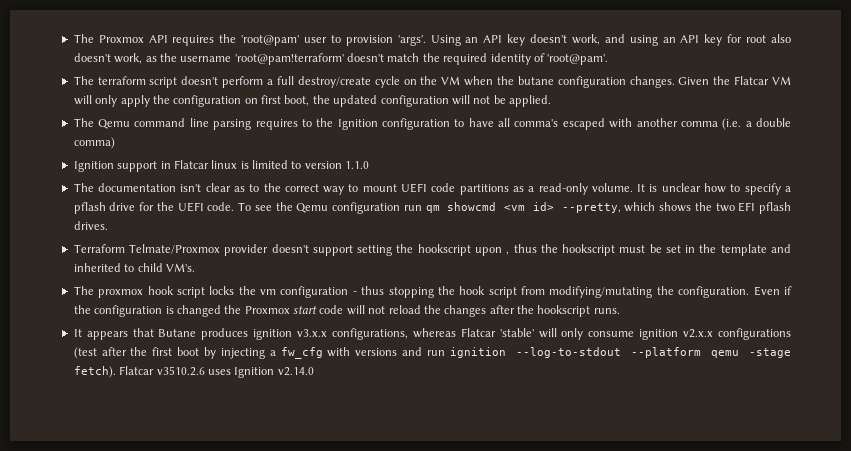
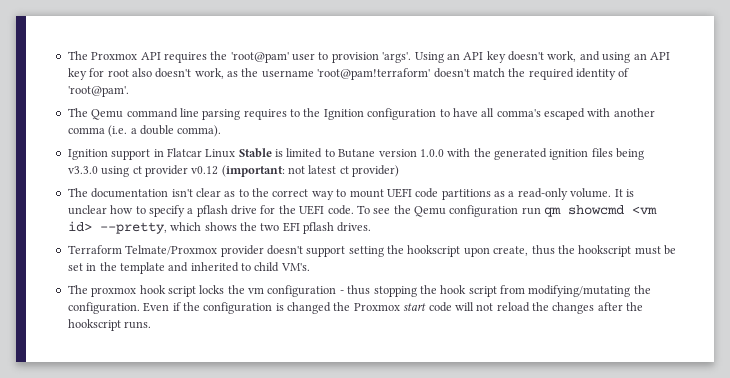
- The terraform script doesn't perform a full destroy/create cycle on the VM when the butane configuration changes. Given the Flatcar VM will only apply the configuration on first boot, the updated configuration will not be applied.
- The Qemu command line parsing requires to the Ignition configuration to have all comma's escaped with another comma (i.e. a double comma)
+ The Qemu command line parsing requires to the Ignition configuration to have all comma's escaped with another comma (i.e. a double comma).
- Ignition support in Flatcar linux is limited to version 1.1.0
+ Ignition support in Flatcar Linux Stable is limited to Butane version 1.0.0 with the generated ignition files being v3.3.0 using ct provider v0.12 (important: not latest ct provider)
- Terraform Telmate/Proxmox provider doesn't support setting the hookscript upon , thus the hookscript must be set in the template and inherited to child VM's.
+ Terraform Telmate/Proxmox provider doesn't support setting the hookscript upon create, thus the hookscript must be set in the template and inherited to child VM's.
- It appears that Butane produces ignition v3.x.x configurations, whereas Flatcar 'stable' will only consume ignition v2.x.x configurations (test after the first boot by injecting a fw_cfg with versions and run ignition --log-to-stdout --platform qemu -stage fetch). Flatcar v3510.2.6 uses Ignition v2.14.0

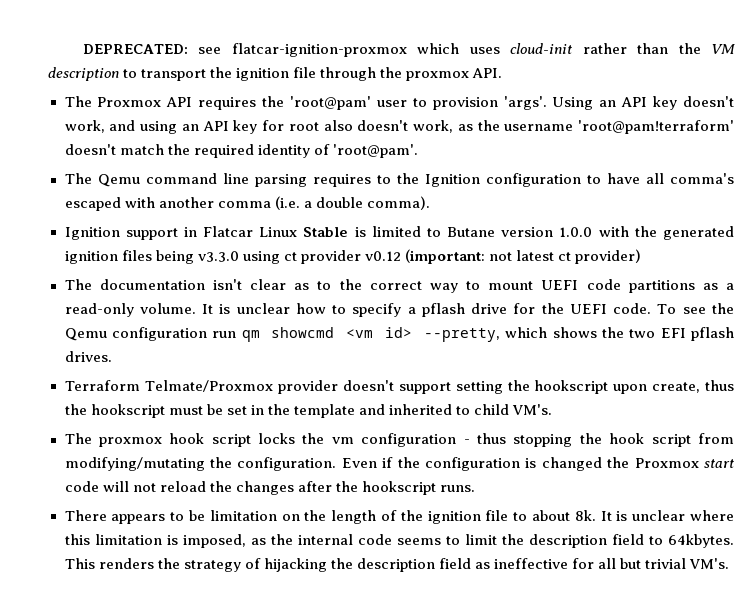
+ DEPRECATED: see flatcar-ignition-proxmox which uses cloud-init rather than the VM description to transport the ignition file through the proxmox API.
+ There appears to be limitation on the length of the ignition file to about 8k. It is unclear where this limitation is imposed, as the internal code seems to limit the description field to 64kbytes. This renders the strategy of hijacking the description field as ineffective for all but trivial VM's.

